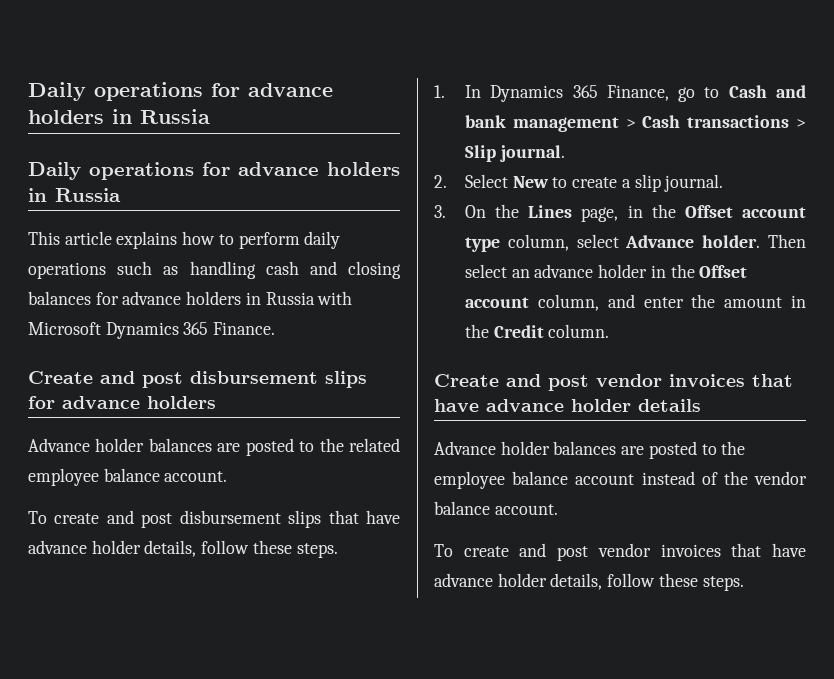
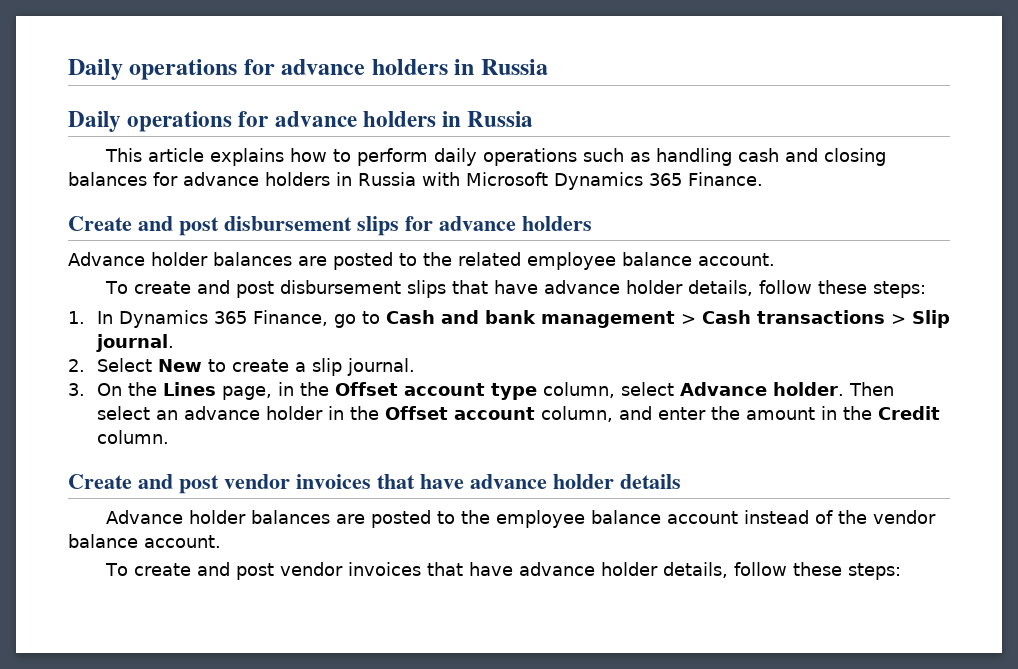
- To create and post disbursement slips that have advance holder details, follow these steps.
+ To create and post disbursement slips that have advance holder details, follow these steps:
- To create and post vendor invoices that have advance holder details, follow these steps.
+ To create and post vendor invoices that have advance holder details, follow these steps:

